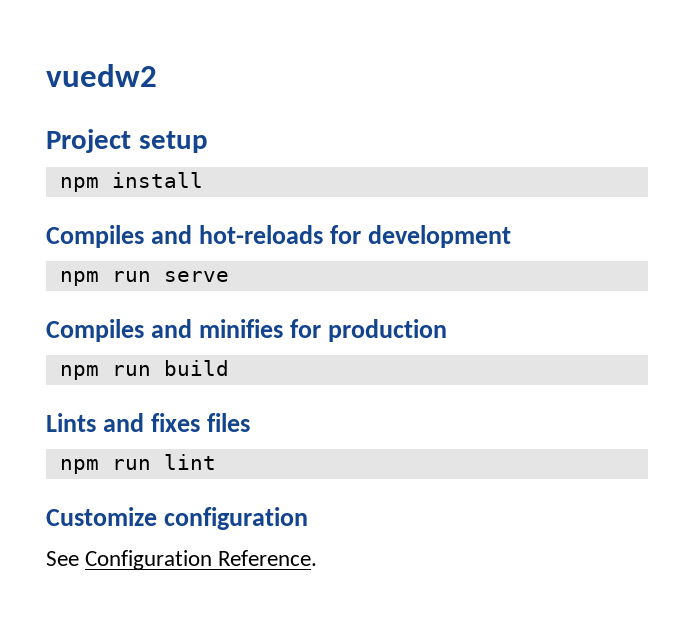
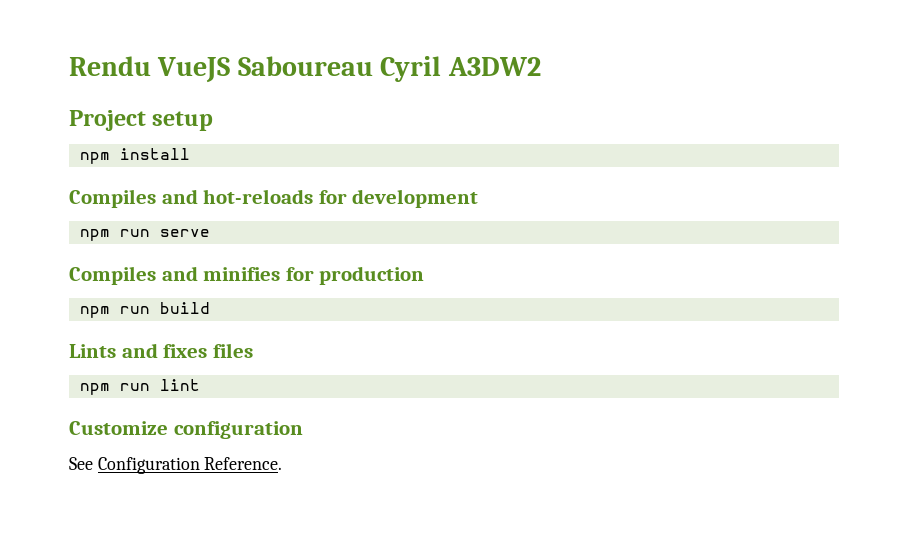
- vuedw2
+ Rendu VueJS Saboureau Cyril A3DW2

